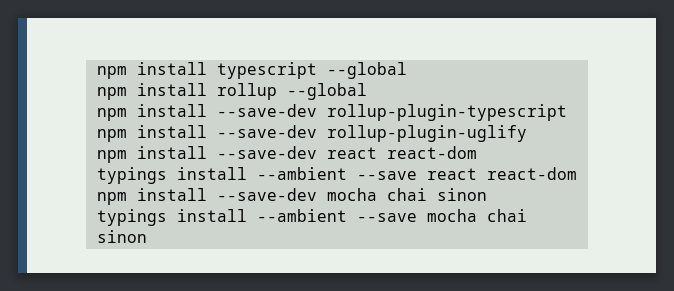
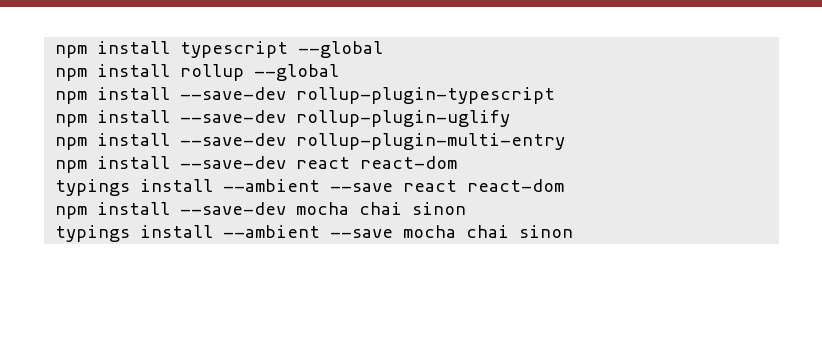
+ npm install --save-dev rollup-plugin-multi-entry

